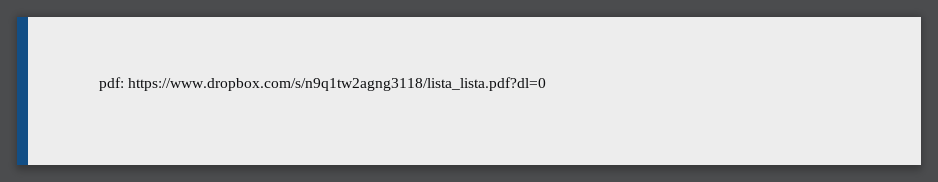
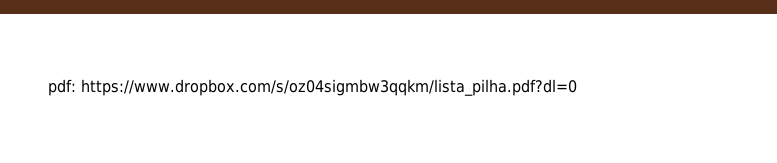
- pdf: https://www.dropbox.com/s/n9q1tw2agng3118/lista_lista.pdf?dl=0
+ pdf: https://www.dropbox.com/s/oz04sigmbw3qqkm/lista_pilha.pdf?dl=0

